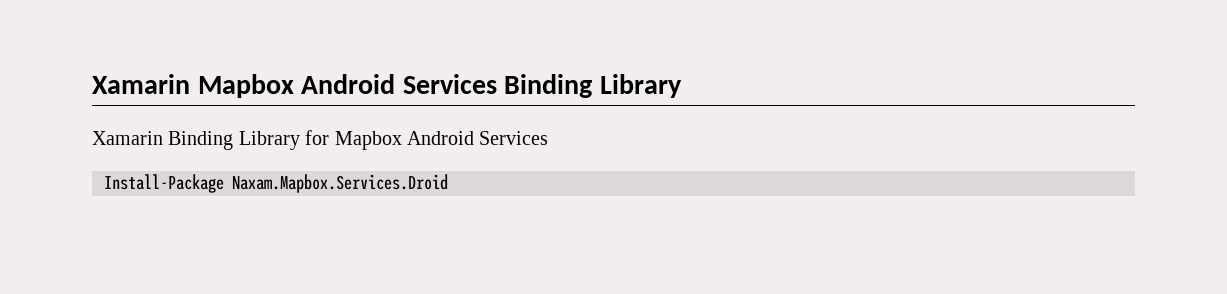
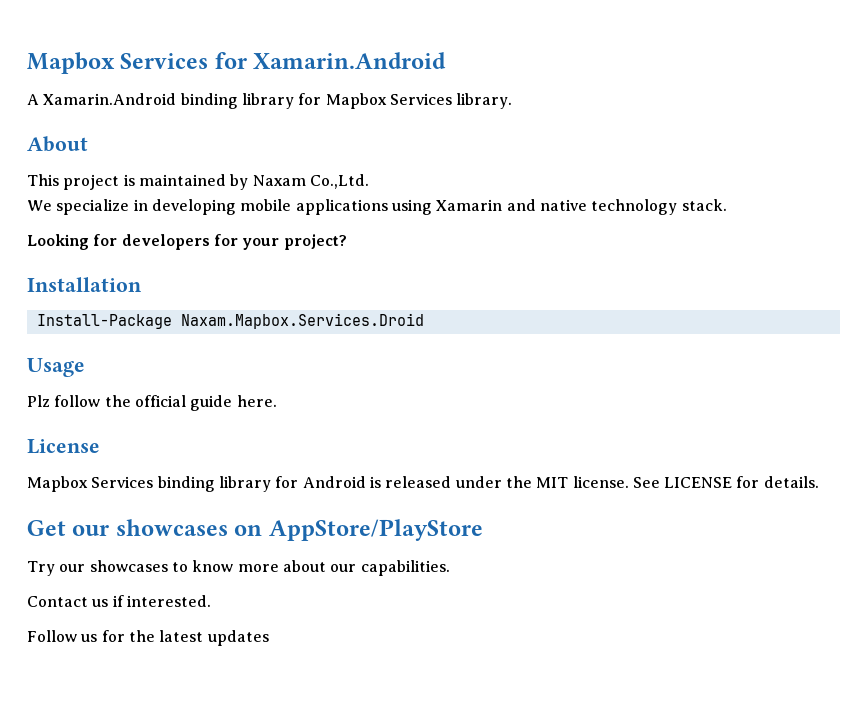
- Xamarin Mapbox Android Services Binding Library
- Xamarin Binding Library for Mapbox Android Services
+ Mapbox Services for Xamarin.Android
+ A Xamarin.Android binding library for Mapbox Services library.
+ About
+ This project is maintained by Naxam Co.,Ltd.
+ We specialize in developing mobile applications using Xamarin and native technology stack.
+ Looking for developers for your project?
+ Installation
  Install-Package Naxam.Mapbox.Services.Droid
+ Usage
+ Plz follow the official guide here.
+ License
+ Mapbox Services binding library for Android is released under the MIT license. See LICENSE for details.
+ Get our showcases on AppStore/PlayStore
+ Try our showcases to know more about our capabilities.
+ Contact us if interested.
+ Follow us for the latest updates

